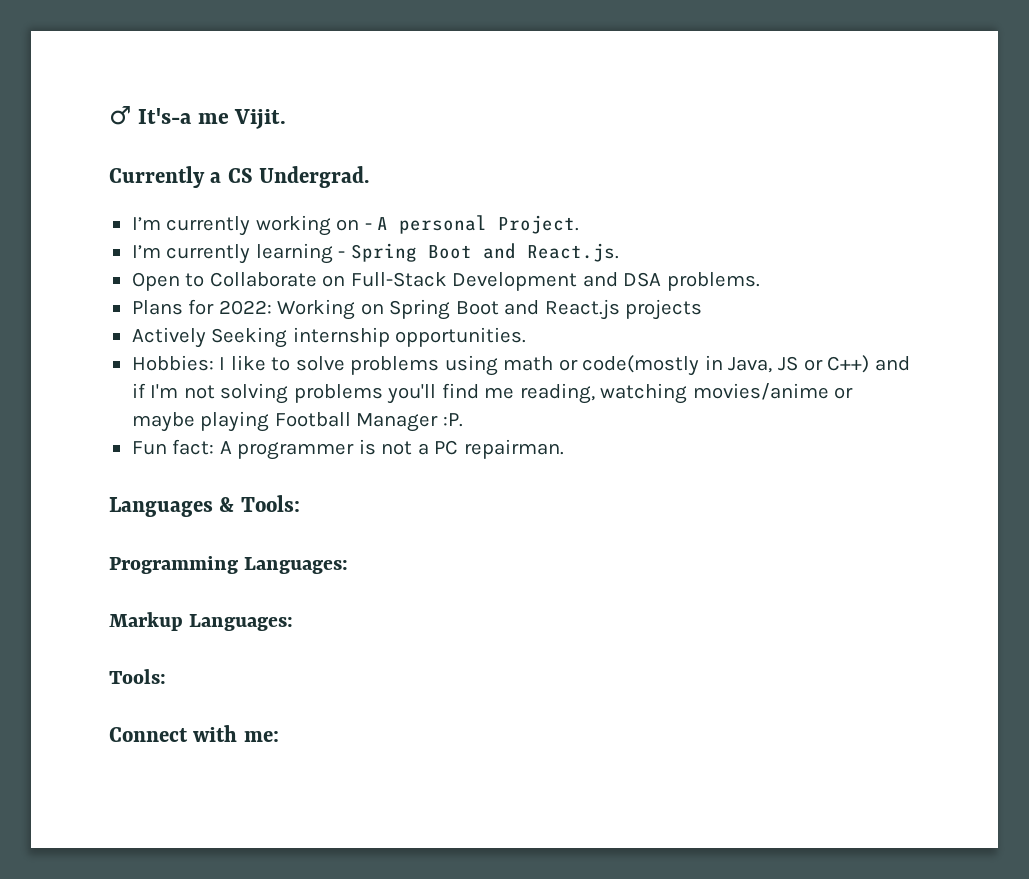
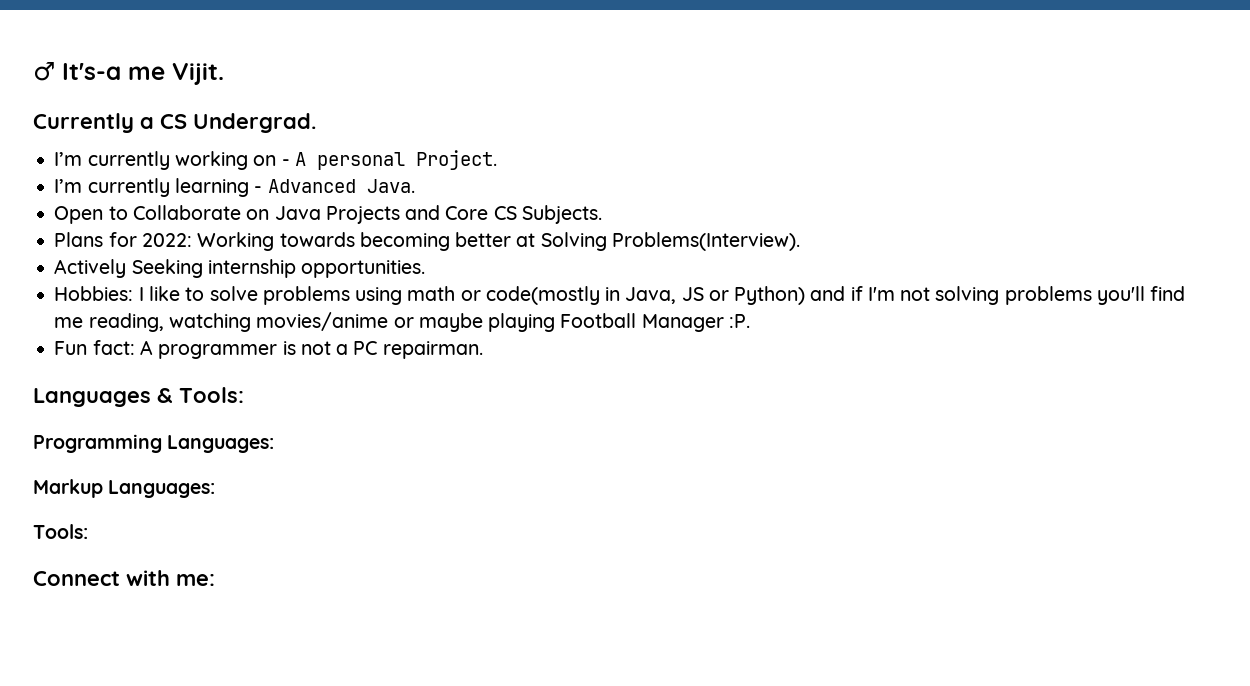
- I’m currently learning - Spring Boot and React.js.
+ I’m currently learning - Advanced Java.
- Open to Collaborate on Full-Stack Development and DSA problems.
- Plans for 2022: Working on Spring Boot and React.js projects
+ Open to Collaborate on Java Projects and Core CS Subjects.
+ Plans for 2022: Working towards becoming better at Solving Problems(Interview).
- Hobbies: I like to solve problems using math or code(mostly in Java, JS or C++) and if I'm not solving problems you'll find me reading, watching movies/anime or maybe playing Football Manager :P.
+ Hobbies: I like to solve problems using math or code(mostly in Java, JS or Python) and if I'm not solving problems you'll find me reading, watching movies/anime or maybe playing Football Manager :P.

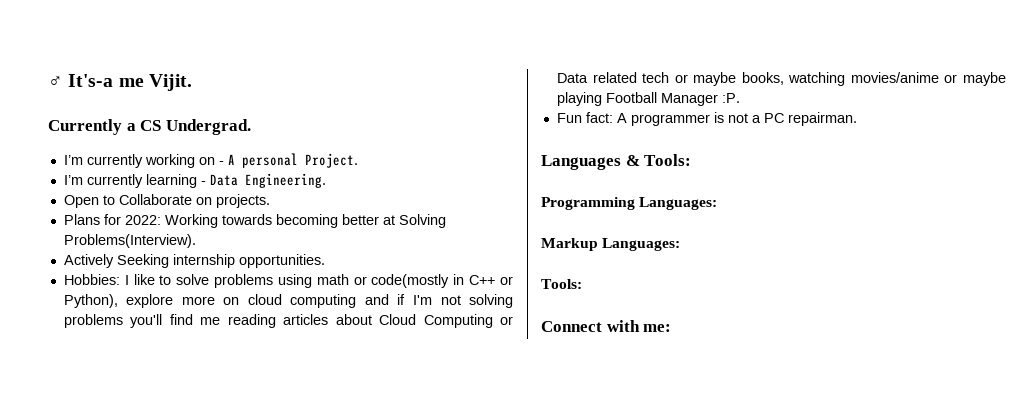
- I’m currently learning - Advanced Java.
+ I’m currently learning - Data Engineering.
- Open to Collaborate on Java Projects and Core CS Subjects.
+ Open to Collaborate on projects.
- Hobbies: I like to solve problems using math or code(mostly in Java, JS or Python) and if I'm not solving problems you'll find me reading, watching movies/anime or maybe playing Football Manager :P.
+ Hobbies: I like to solve problems using math or code(mostly in C++ or Python), explore more on cloud computing and if I'm not solving problems you'll find me reading articles about Cloud Computing or Data related tech or maybe books, watching movies/anime or maybe playing Football Manager :P.

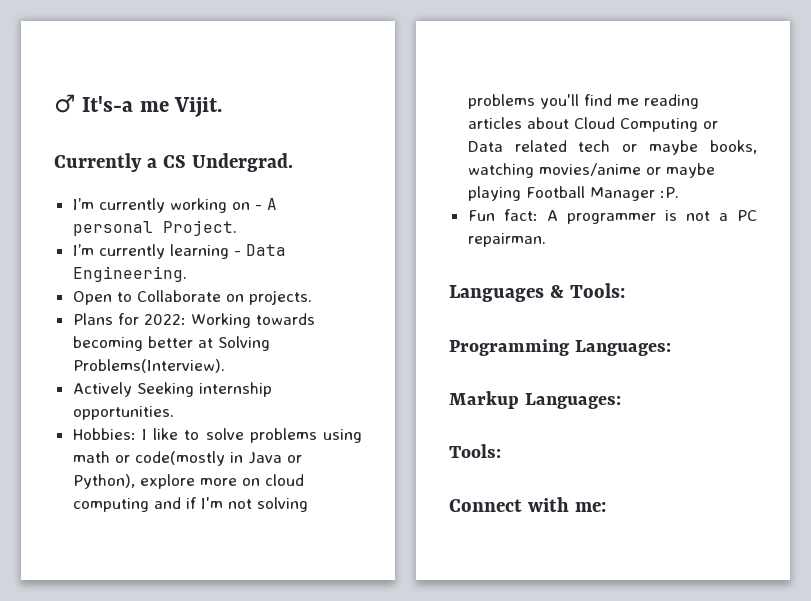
- Hobbies: I like to solve problems using math or code(mostly in C++ or Python), explore more on cloud computing and if I'm not solving problems you'll find me reading articles about Cloud Computing or Data related tech or maybe books, watching movies/anime or maybe playing Football Manager :P.
+ Hobbies: I like to solve problems using math or code(mostly in Java or Python), explore more on cloud computing and if I'm not solving problems you'll find me reading articles about Cloud Computing or Data related tech or maybe books, watching movies/anime or maybe playing Football Manager :P.

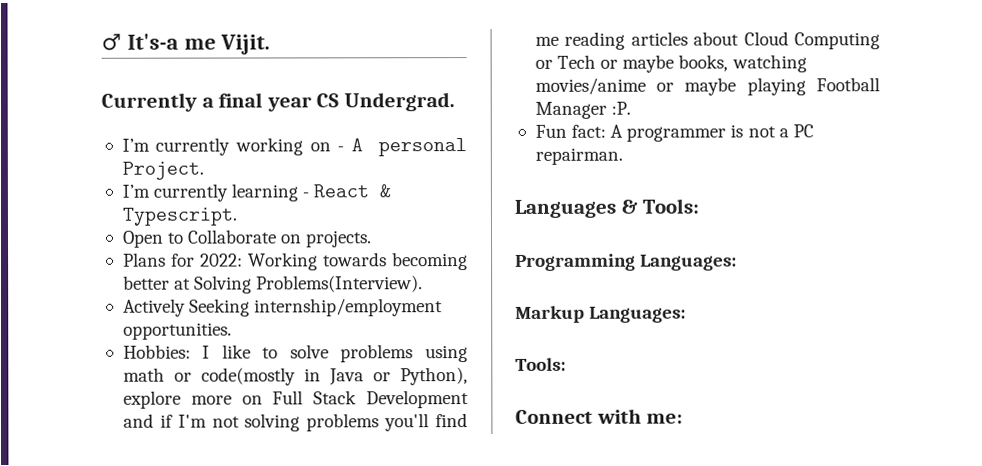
- Currently a CS Undergrad.
+ Currently a final year CS Undergrad.
- I’m currently learning - Data Engineering.
+ I’m currently learning - React & Typescript.
- Actively Seeking internship opportunities.
+ Actively Seeking internship/employment opportunities.
- Hobbies: I like to solve problems using math or code(mostly in Java or Python), explore more on cloud computing and if I'm not solving problems you'll find me reading articles about Cloud Computing or Data related tech or maybe books, watching movies/anime or maybe playing Football Manager :P.
+ Hobbies: I like to solve problems using math or code(mostly in Java or Python), explore more on Full Stack Development and if I'm not solving problems you'll find me reading articles about Cloud Computing or Tech or maybe books, watching movies/anime or maybe playing Football Manager :P.

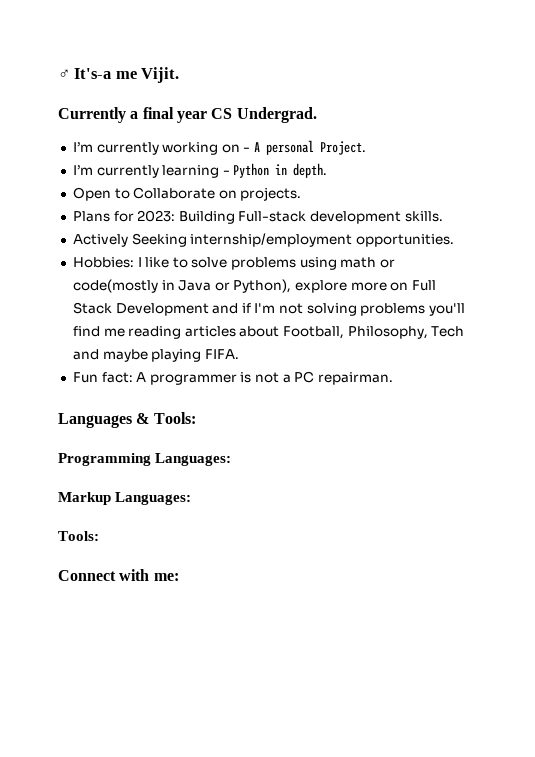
- I’m currently learning - React & Typescript.
+ I’m currently learning - Python in depth.
- Plans for 2022: Working towards becoming better at Solving Problems(Interview).
+ Plans for 2023: Building Full-stack development skills.
- Hobbies: I like to solve problems using math or code(mostly in Java or Python), explore more on Full Stack Development and if I'm not solving problems you'll find me reading articles about Cloud Computing or Tech or maybe books, watching movies/anime or maybe playing Football Manager :P.
+ Hobbies: I like to solve problems using math or code(mostly in Java or Python), explore more on Full Stack Development and if I'm not solving problems you'll find me reading articles about Football, Philosophy, Tech and maybe playing FIFA.

